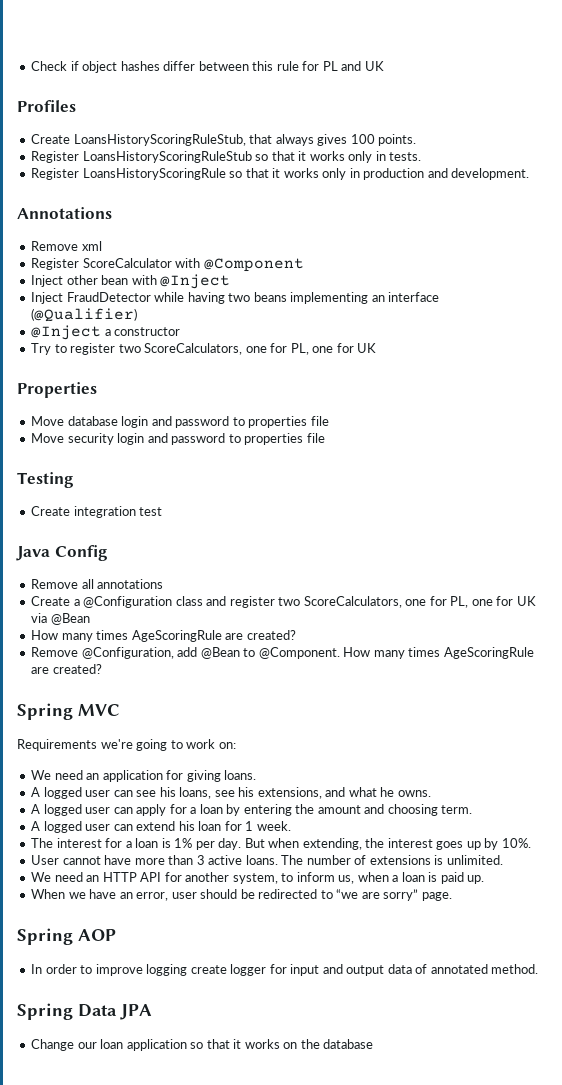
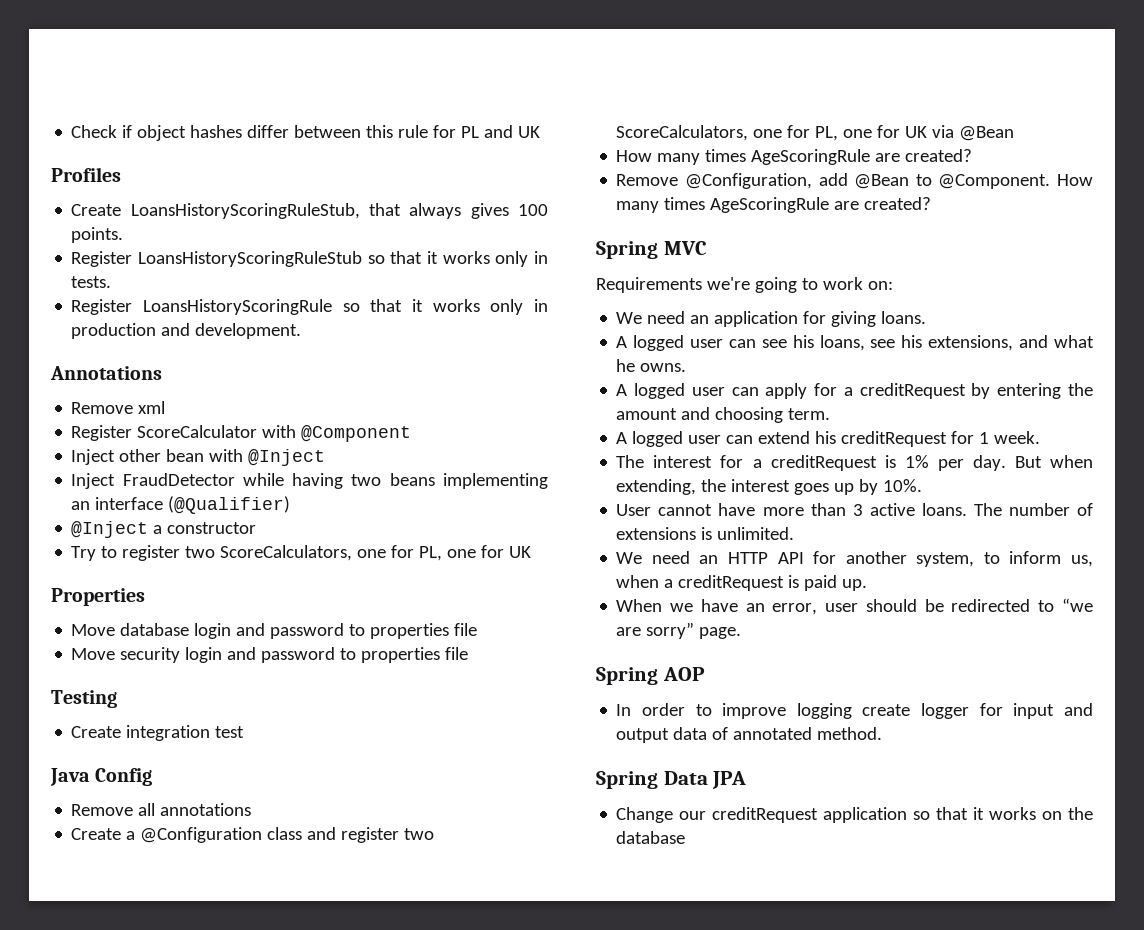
- A logged user can apply for a loan by entering the amount and choosing term.
+ A logged user can apply for a creditRequest by entering the amount and choosing term.
- A logged user can extend his loan for 1 week.
+ A logged user can extend his creditRequest for 1 week.
- The interest for a loan is 1% per day.
+ The interest for a creditRequest is 1% per day.
- We need an HTTP API for another system, to inform us, when a loan is paid up.
+ We need an HTTP API for another system, to inform us, when a creditRequest is paid up.
- Change our loan application so that it works on the database
+ Change our creditRequest application so that it works on the database

